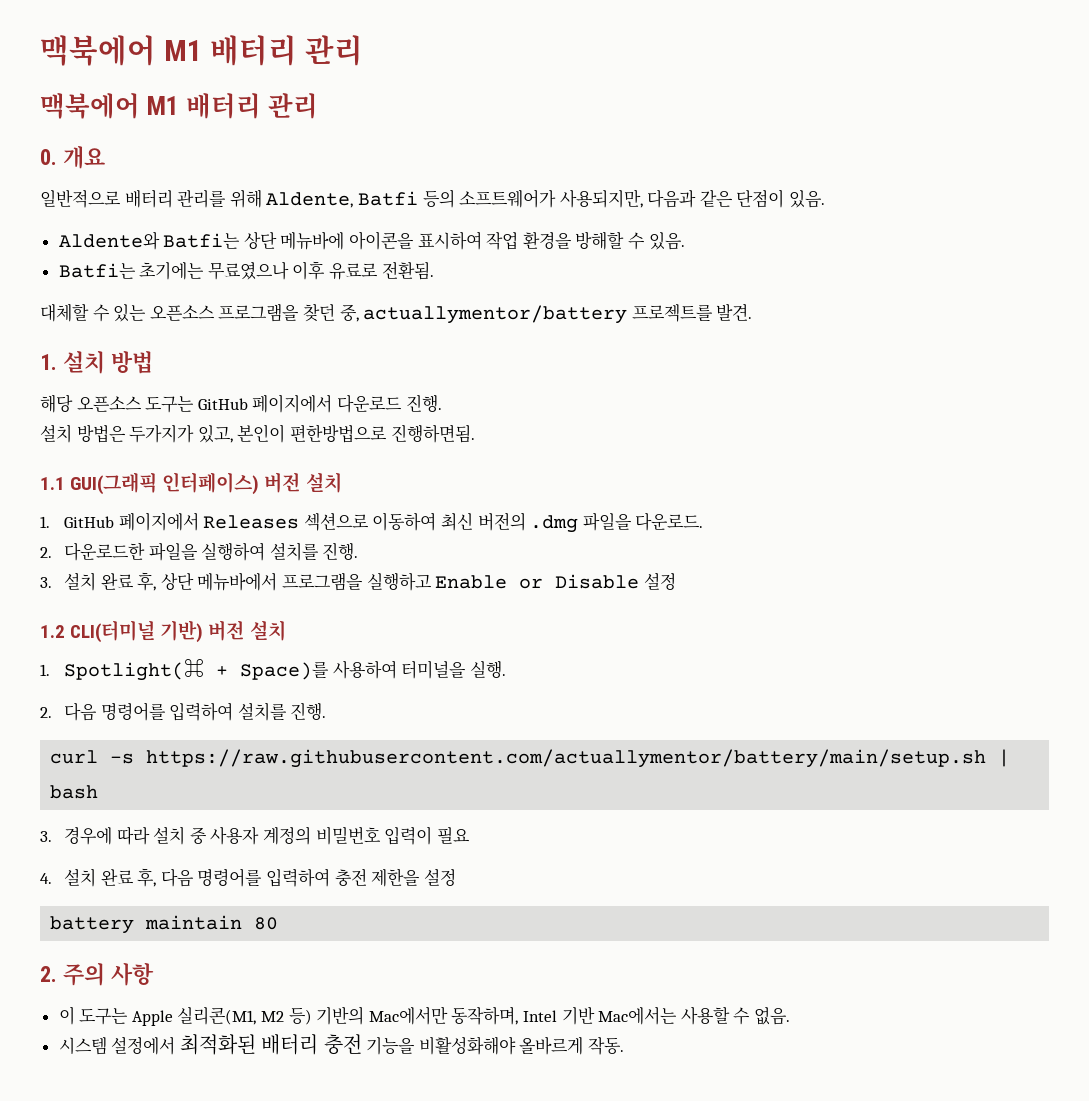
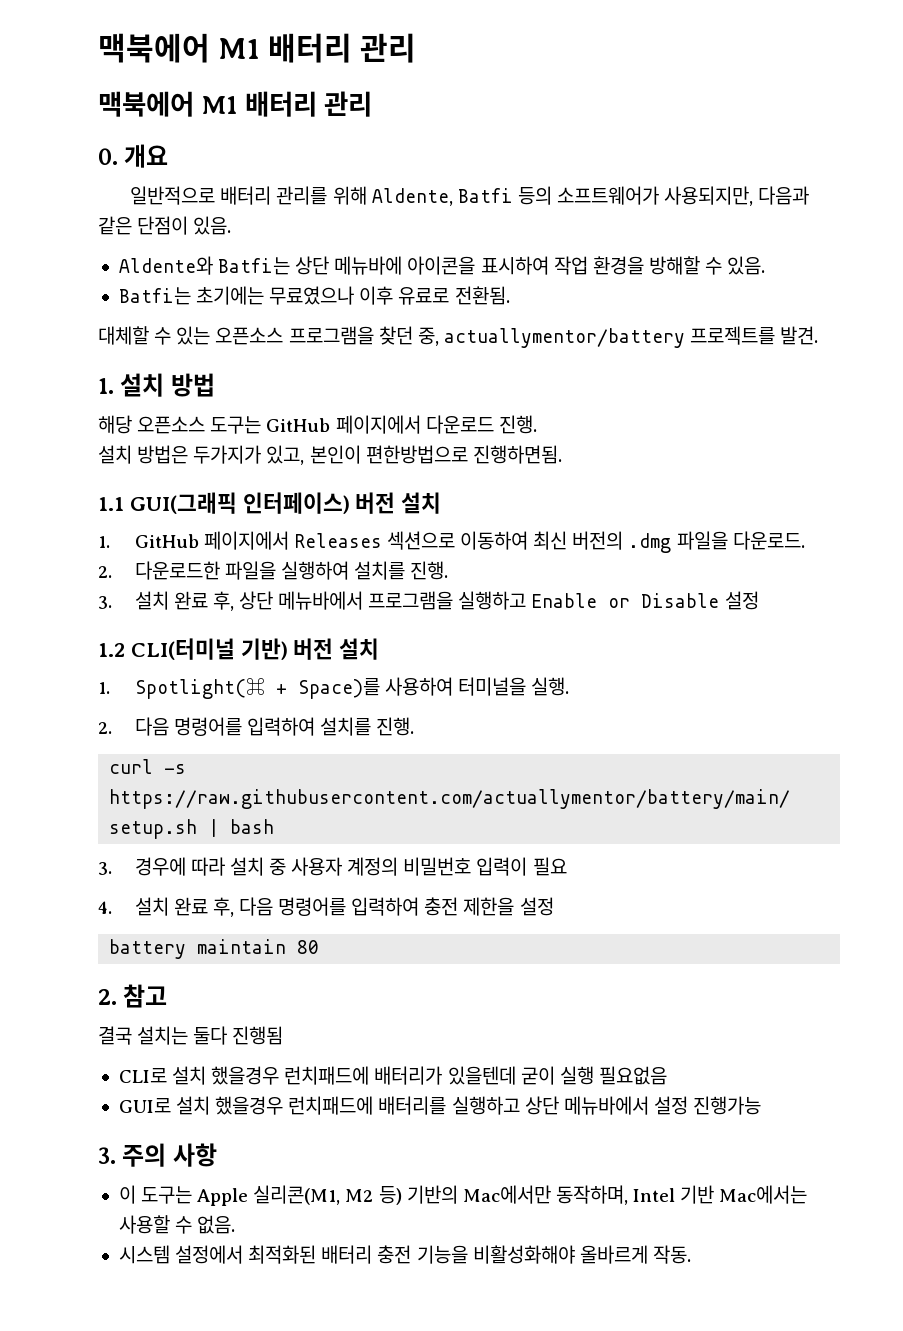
- 2. 주의 사항
+ 2. 참고
+ 결국 설치는 둘다 진행됨
+ CLI로 설치 했을경우 런치패드에 배터리가 있을텐데 굳이 실행 필요없음
+ GUI로 설치 했을경우 런치패드에 배터리를 실행하고 상단 메뉴바에서 설정 진행가능
+ 3. 주의 사항

